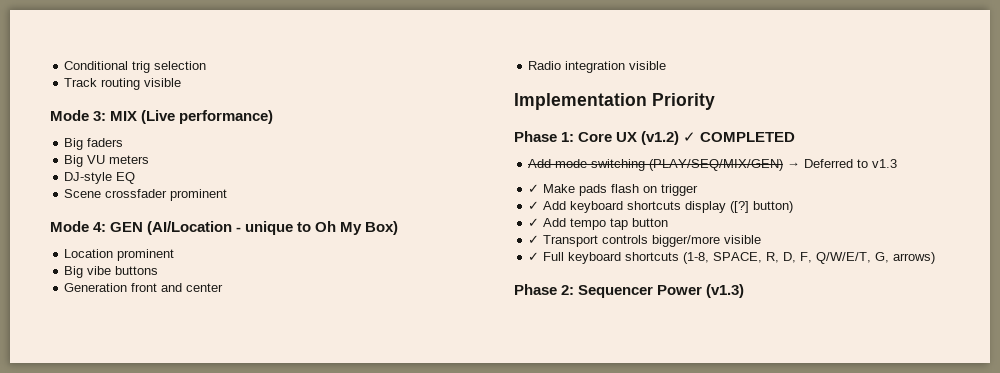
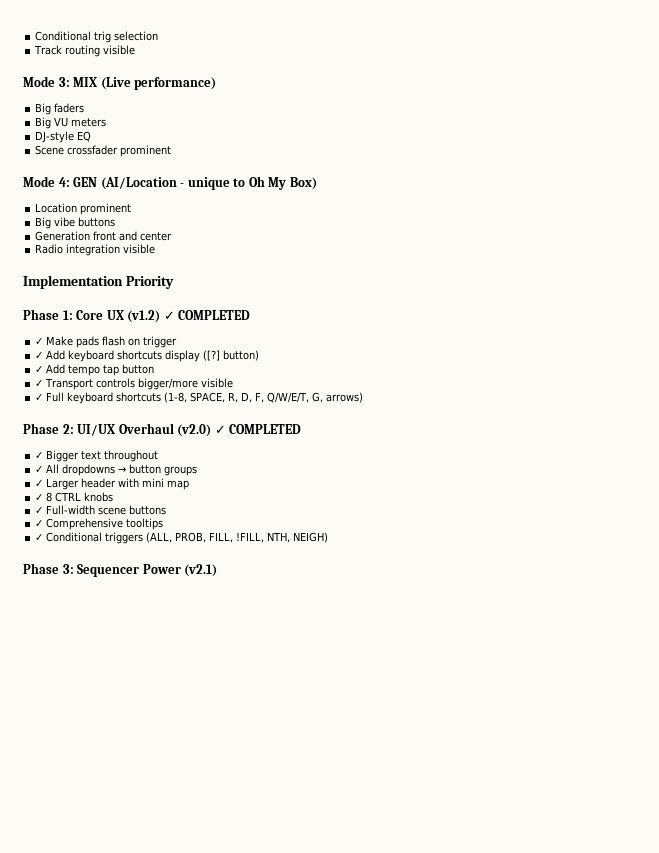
- Add mode switching (PLAY/SEQ/MIX/GEN) → Deferred to v1.3
- Phase 2: Sequencer Power (v1.3)
+ Phase 2: UI/UX Overhaul (v2.0) ✓ COMPLETED
+ ✓ Bigger text throughout
+ ✓ All dropdowns → button groups
+ ✓ Larger header with mini map
+ ✓ 8 CTRL knobs
+ ✓ Full-width scene buttons
+ ✓ Comprehensive tooltips
+ ✓ Conditional triggers (ALL, PROB, FILL, !FILL, NTH, NEIGH)
+ Phase 3: Sequencer Power (v2.1)

